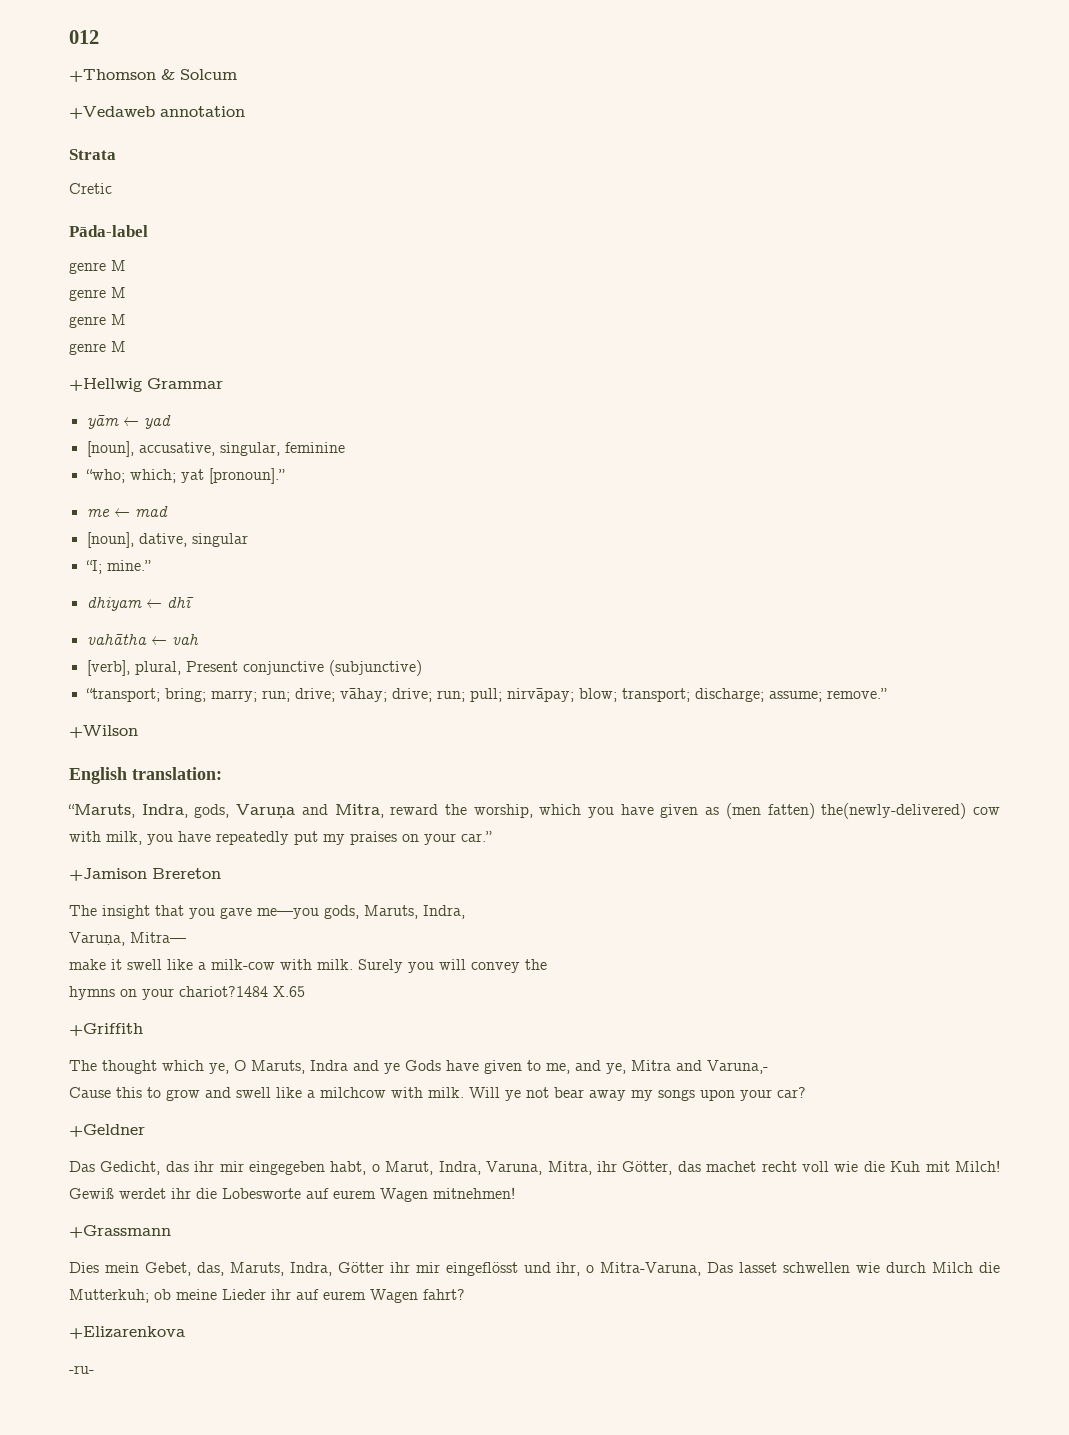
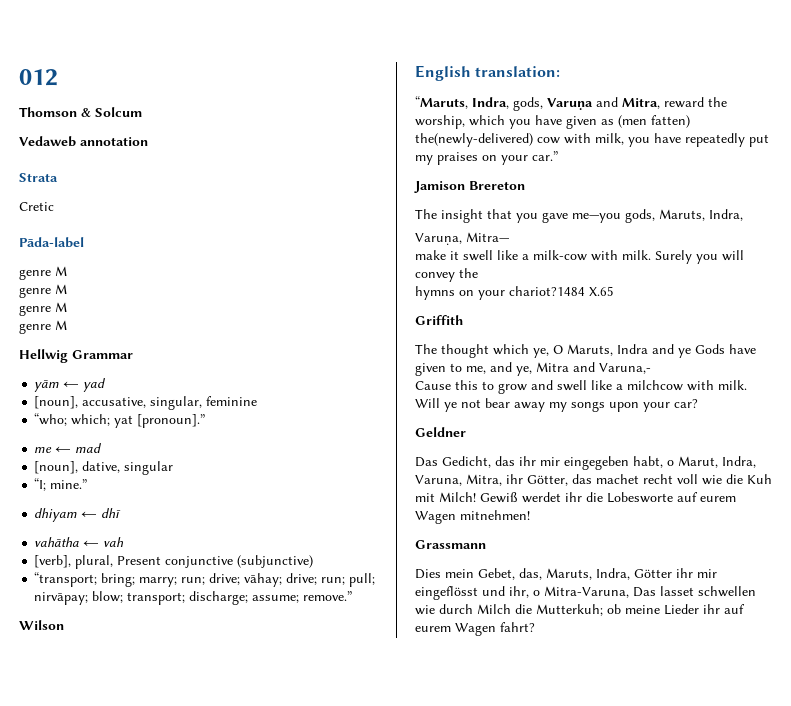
- +Thomson & Solcum
+ Thomson & Solcum
- +Vedaweb annotation
+ Vedaweb annotation
- +Hellwig Grammar
+ Hellwig Grammar
- +Wilson
+ Wilson
- +Jamison Brereton
+ Jamison Brereton
- +Griffith
+ Griffith
- +Geldner
+ Geldner
- +Grassmann
+ Grassmann
- +Elizarenkova
- -ru-

